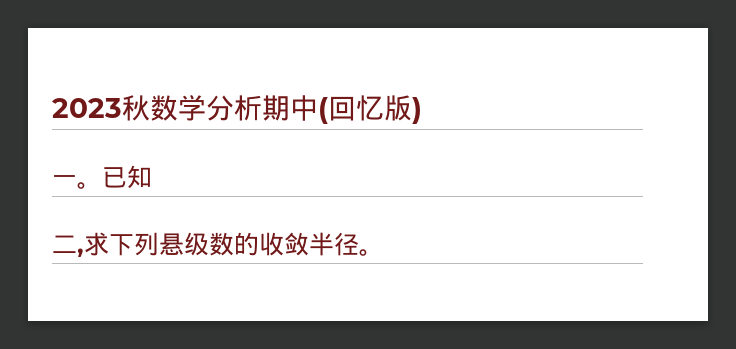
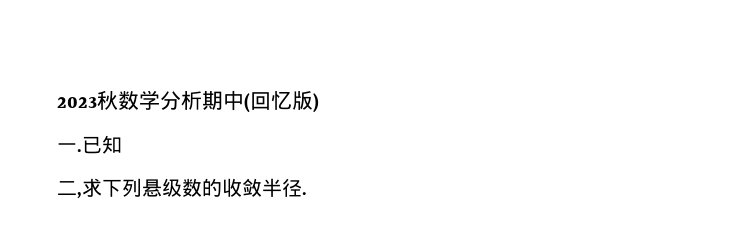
- 一。
+ 一.
- 二,求下列悬级数的收敛半径。
+ 二,求下列悬级数的收敛半径.

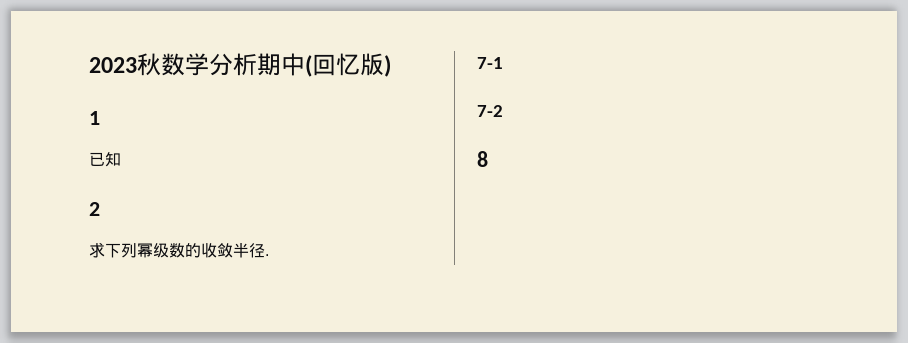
- 一.已知
+ 1
+ 已知
- 二,求下列悬级数的收敛半径.
+ 2
+ 求下列幂级数的收敛半径.
+ 7-1
+ 7-2
+ 8

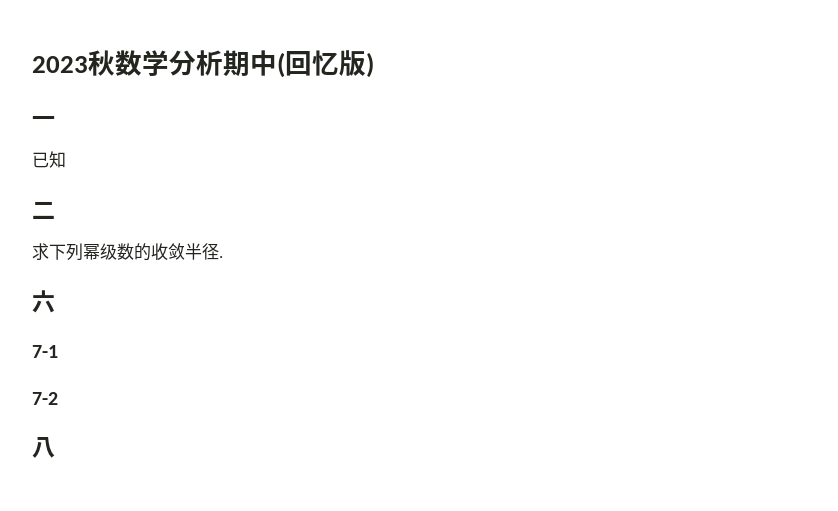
- 1
+ 一
- 2
+ 二
+ 六
- 8
+ 八

